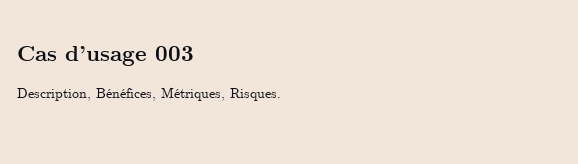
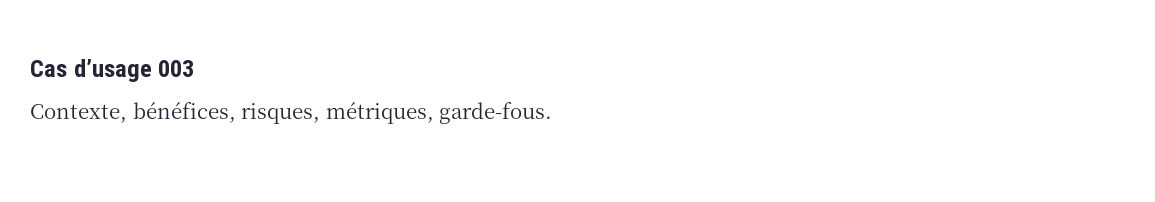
- Description, Bénéfices, Métriques, Risques.
+ Contexte, bénéfices, risques, métriques, garde-fous.

